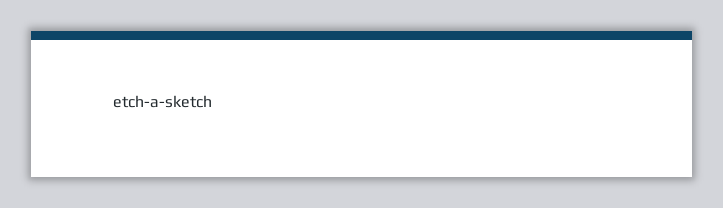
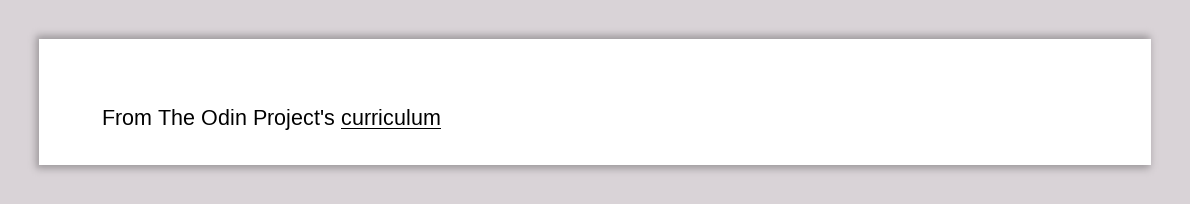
- etch-a-sketch
+ From The Odin Project's curriculum

